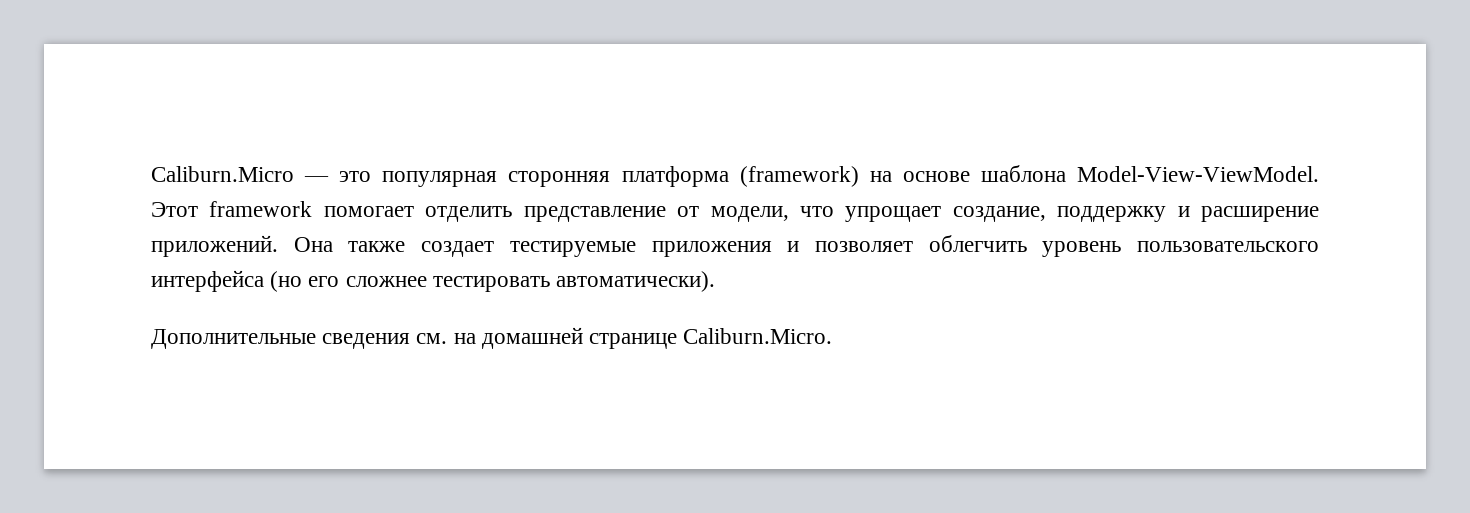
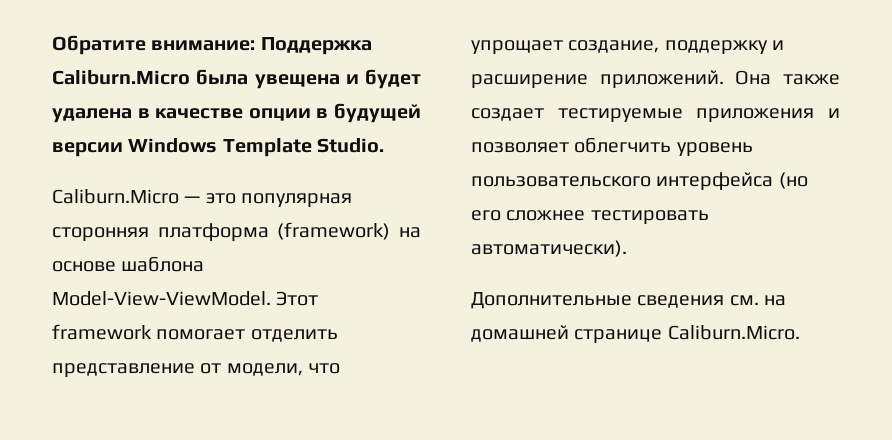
+ Обратите внимание: Поддержка Caliburn.Micro была увещена и будет удалена в качестве опции в будущей версии Windows Template Studio.

